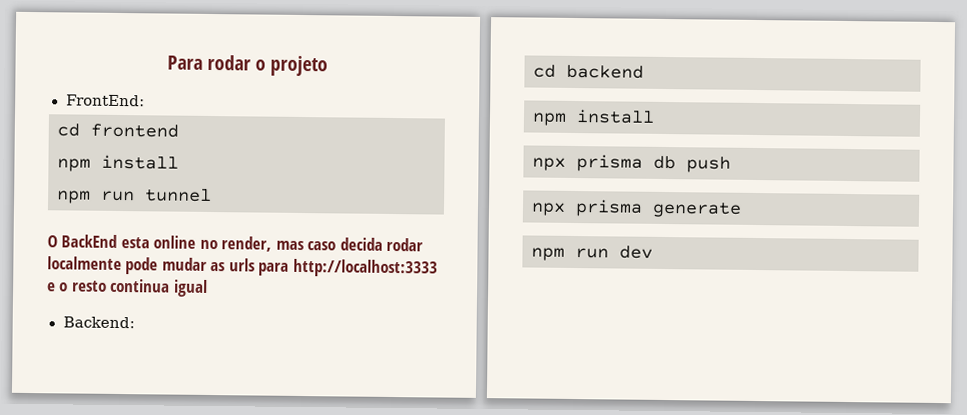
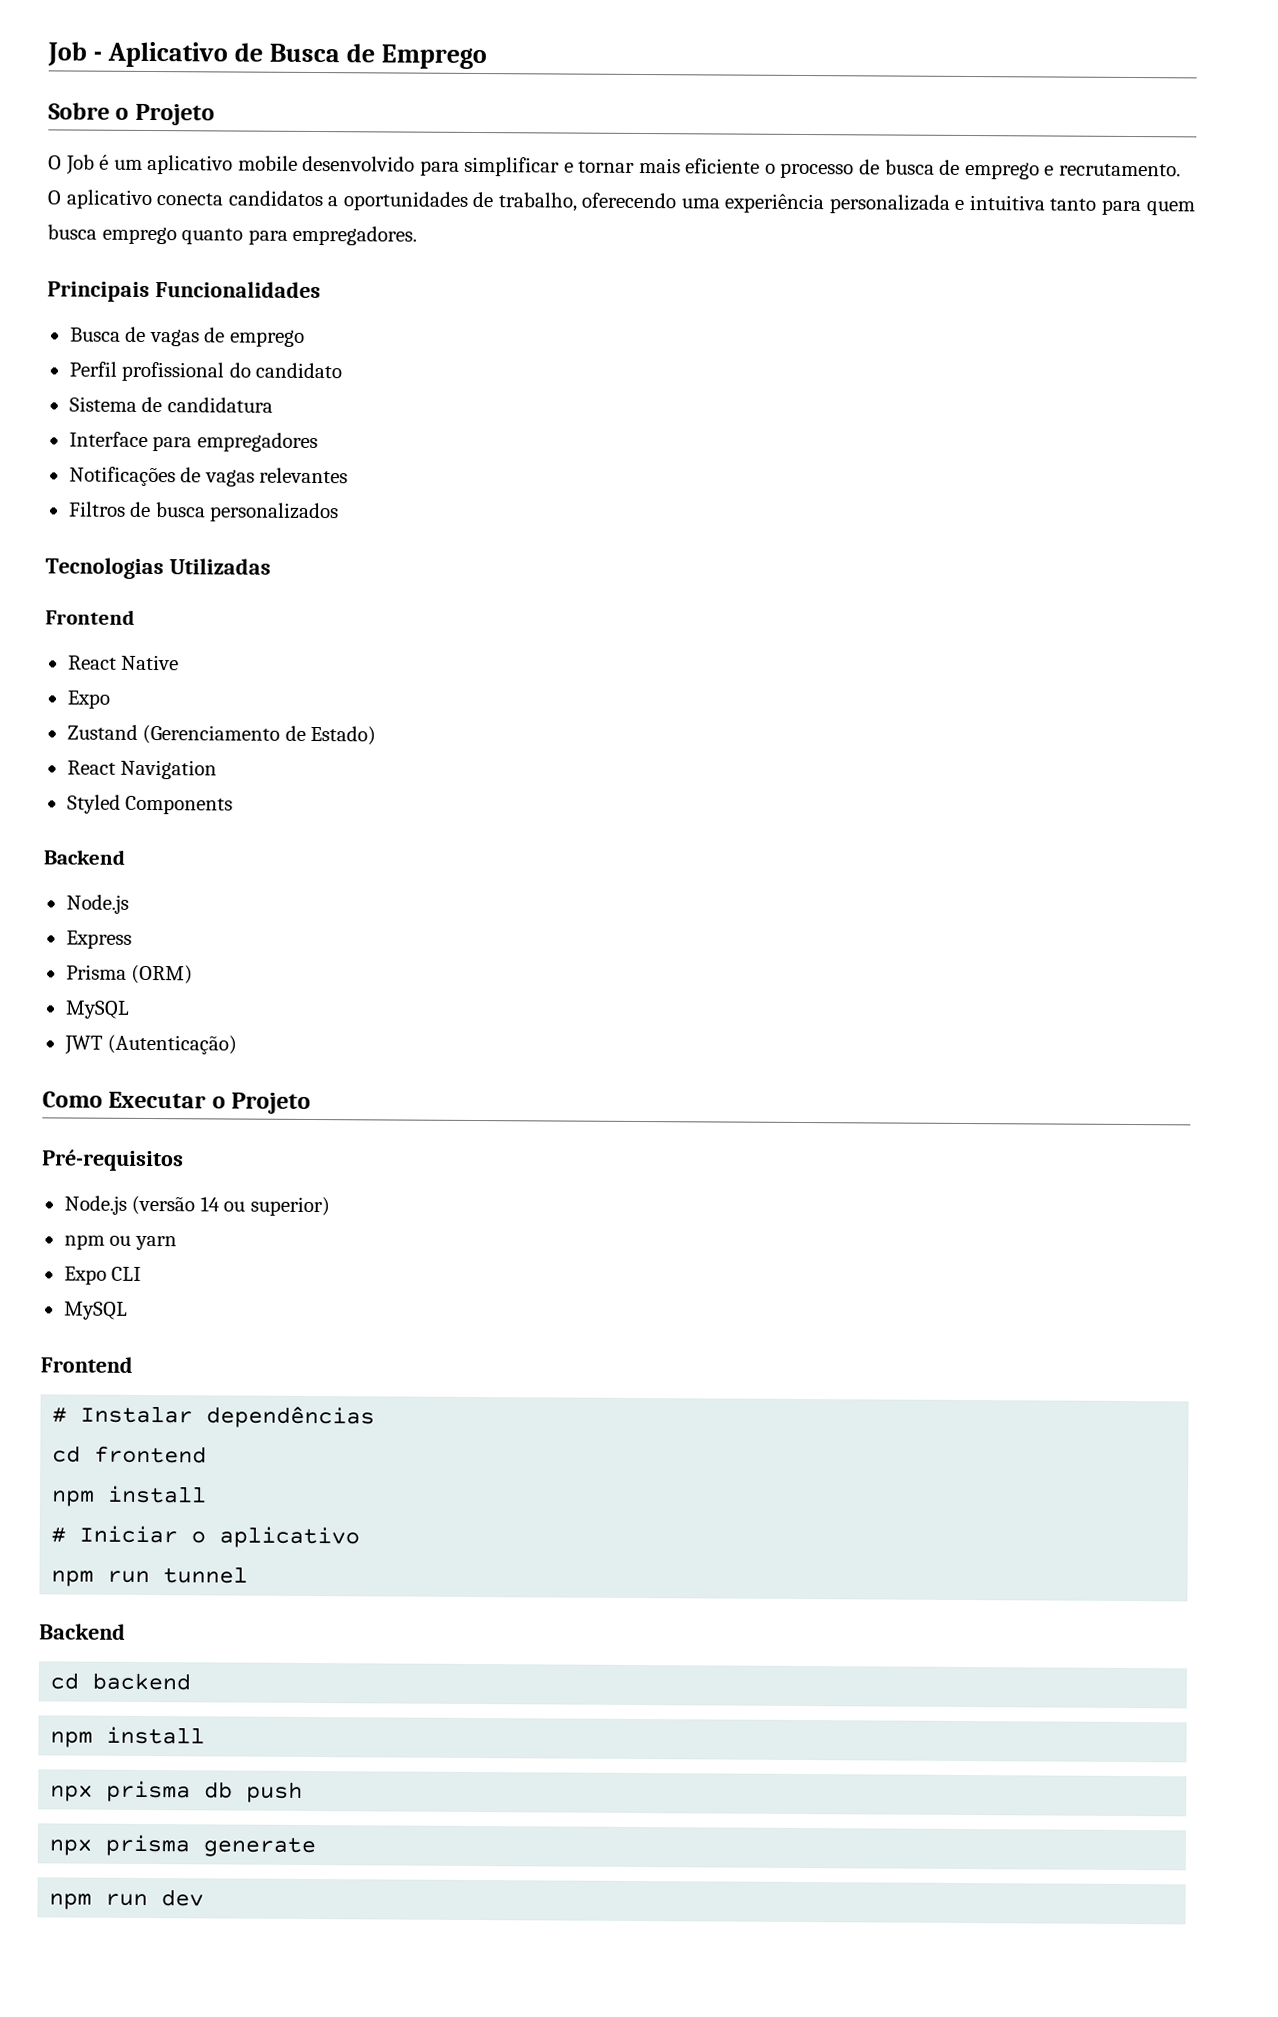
- Para rodar o projeto
- FrontEnd:
+ Job - Aplicativo de Busca de Emprego
+ Sobre o Projeto
+ O Job é um aplicativo mobile desenvolvido para simplificar e tornar mais eficiente o processo de busca de emprego e recrutamento. O aplicativo conecta candidatos a oportunidades de trabalho, oferecendo uma experiência personalizada e intuitiva tanto para quem busca emprego quanto para empregadores.
+ Principais Funcionalidades
+ Busca de vagas de emprego
+ Perfil profissional do candidato
+ Sistema de candidatura
+ Interface para empregadores
+ Notificações de vagas relevantes
+ Filtros de busca personalizados
+ Tecnologias Utilizadas
+ Frontend
+ React Native
+ Expo
+ Zustand (Gerenciamento de Estado)
+ React Navigation
+ Styled Components
+ Backend
+ Node.js
+ Express
+ Prisma (ORM)
+ MySQL
+ JWT (Autenticação)
+ Como Executar o Projeto
+ Pré-requisitos
+ Node.js (versão 14 ou superior)
+ npm ou yarn
+ Expo CLI
+ MySQL
+ Frontend
+ # Instalar dependências
+ # Iniciar o aplicativo
  npm run tunnel
- O BackEnd esta online no render, mas caso decida rodar localmente pode mudar as urls para http://localhost:3333 e o resto continua igual
- Backend:
+ Backend

